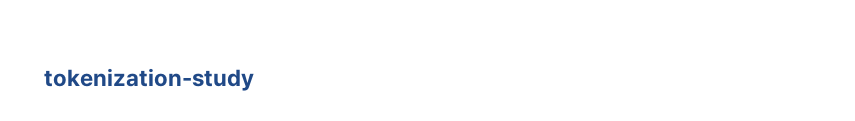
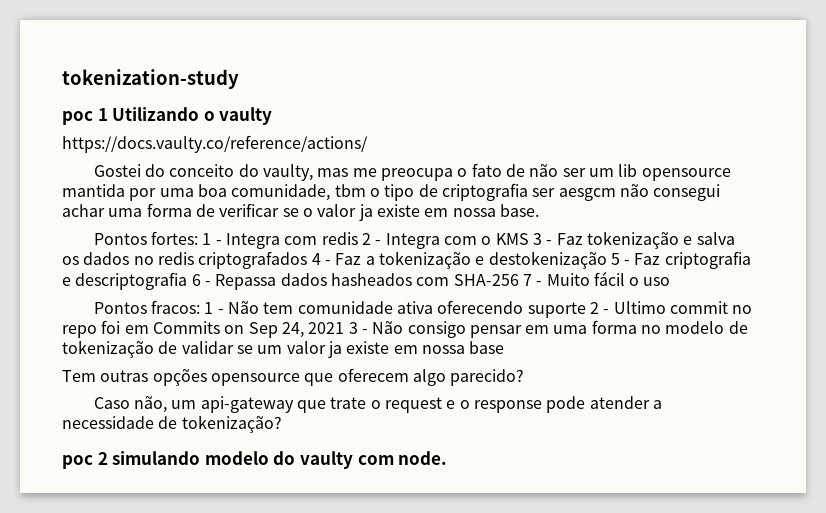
+ poc 1 Utilizando o vaulty
+ https://docs.vaulty.co/reference/actions/
+ Gostei do conceito do vaulty, mas me preocupa o fato de não ser um lib opensource mantida por uma boa comunidade, tbm o tipo de criptografia ser aesgcm não consegui achar uma forma de verificar se o valor ja existe em nossa base.
+ Pontos fortes: 1 - Integra com redis 2 - Integra com o KMS 3 - Faz tokenização e salva os dados no redis criptografados 4 - Faz a tokenização e destokenização 5 - Faz criptografia e descriptografia 6 - Repassa dados hasheados com SHA-256 7 - Muito fácil o uso
+ Pontos fracos: 1 - Não tem comunidade ativa oferecendo suporte 2 - Ultimo commit no repo foi em Commits on Sep 24, 2021 3 - Não consigo pensar em uma forma no modelo de tokenização de validar se um valor ja existe em nossa base
+ Tem outras opções opensource que oferecem algo parecido?
+ Caso não, um api-gateway que trate o request e o response pode atender a necessidade de tokenização?
+ poc 2 simulando modelo do vaulty com node.

